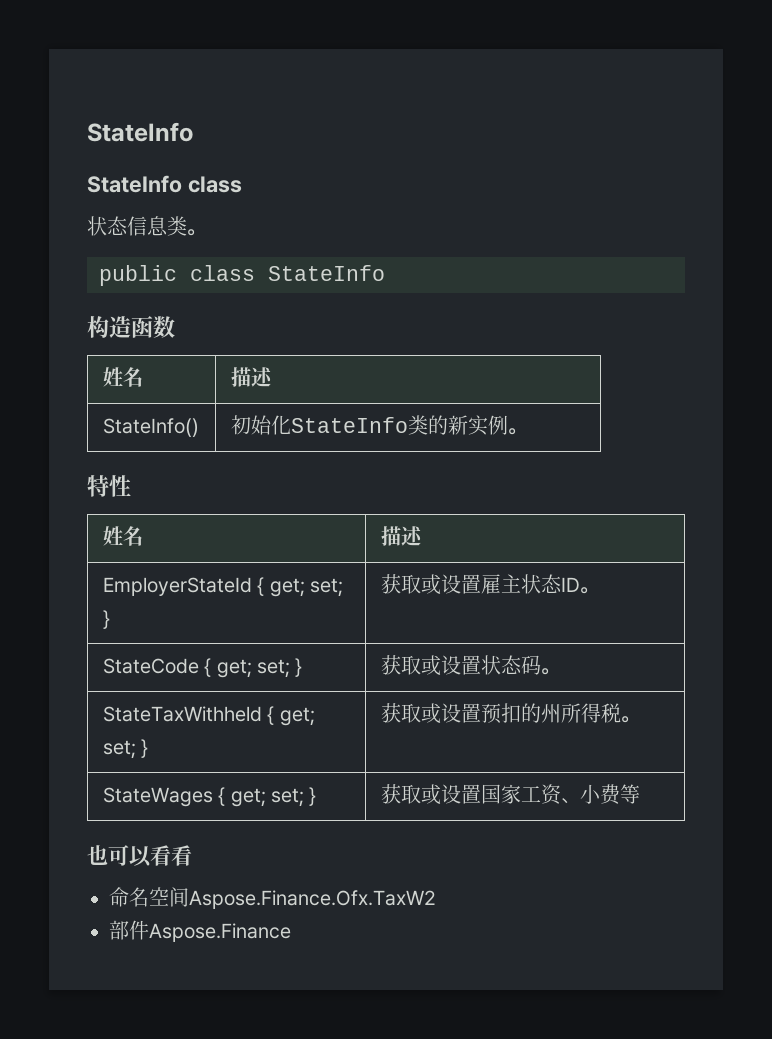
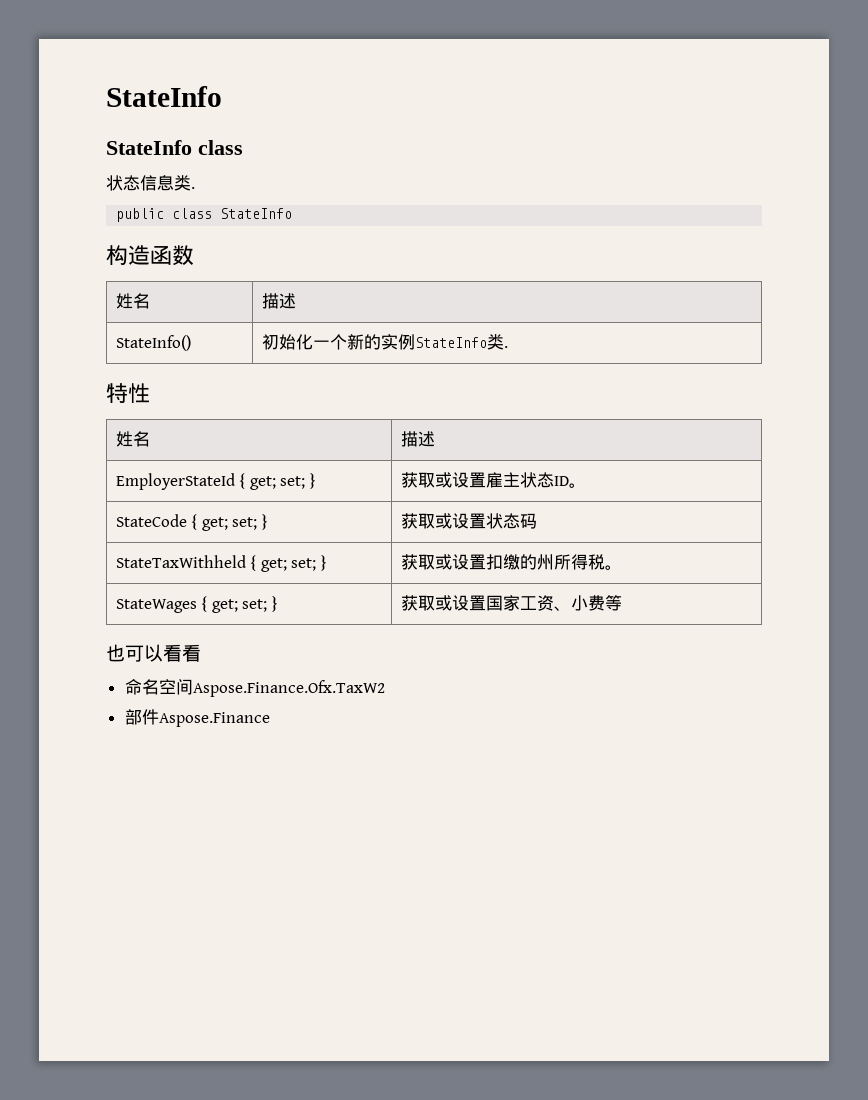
- 状态信息类。
+ 状态信息类.
- StateInfo() | 初始化StateInfo类的新实例。
+ StateInfo() | 初始化一个新的实例StateInfo类.
- StateCode { get; set; } | 获取或设置状态码。
+ StateCode { get; set; } | 获取或设置状态码
- StateTaxWithheld { get; set; } | 获取或设置预扣的州所得税。
+ StateTaxWithheld { get; set; } | 获取或设置扣缴的州所得税。

